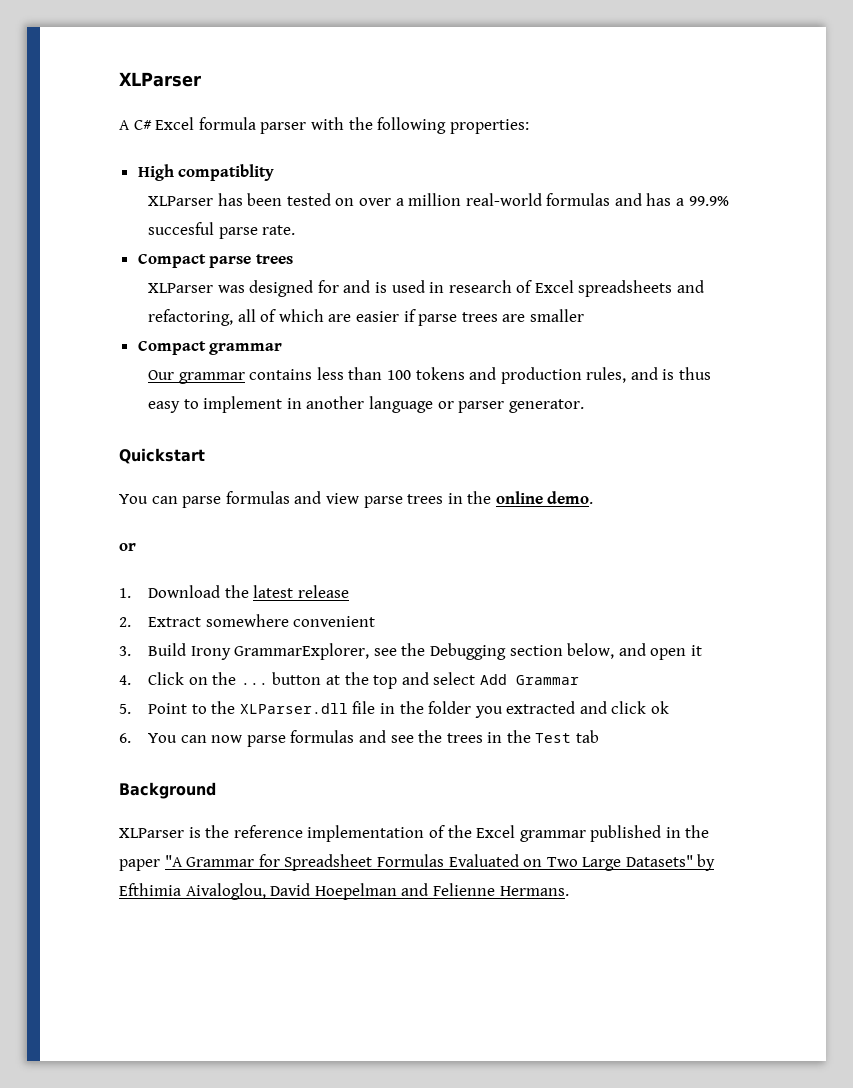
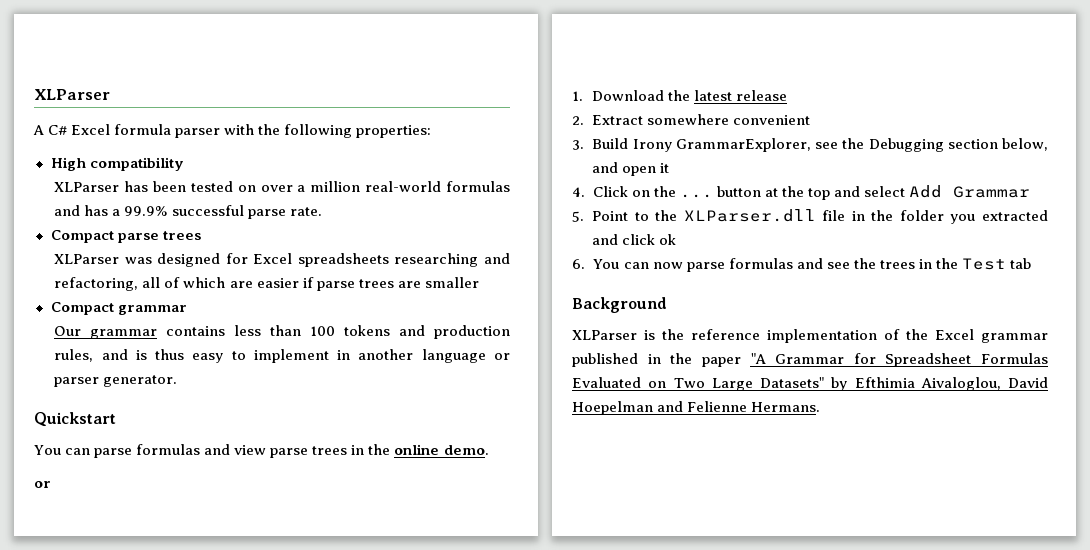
- High compatiblity
+ High compatibility
- XLParser has been tested on over a million real-world formulas and has a 99.9% succesful parse rate.
+ XLParser has been tested on over a million real-world formulas and has a 99.9% successful parse rate.
- XLParser was designed for and is used in research of Excel spreadsheets and refactoring, all of which are easier if parse trees are smaller
+ XLParser was designed for Excel spreadsheets researching and refactoring, all of which are easier if parse trees are smaller

